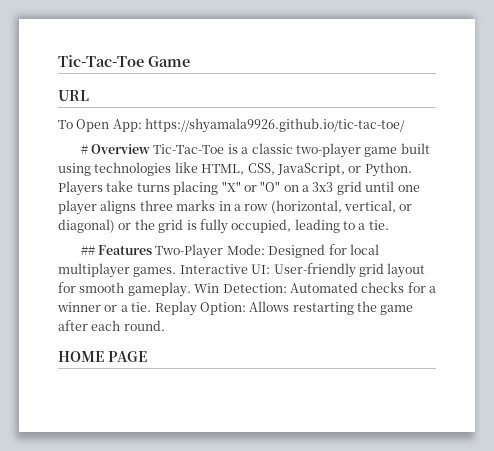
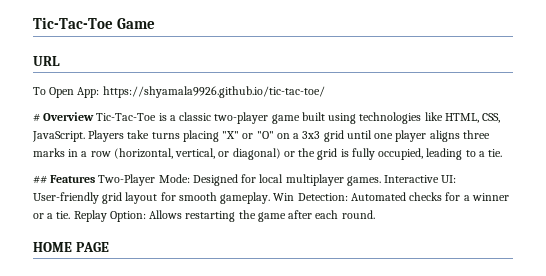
- # Overview Tic-Tac-Toe is a classic two-player game built using technologies like HTML, CSS, JavaScript, or Python.
+ # Overview Tic-Tac-Toe is a classic two-player game built using technologies like HTML, CSS, JavaScript.

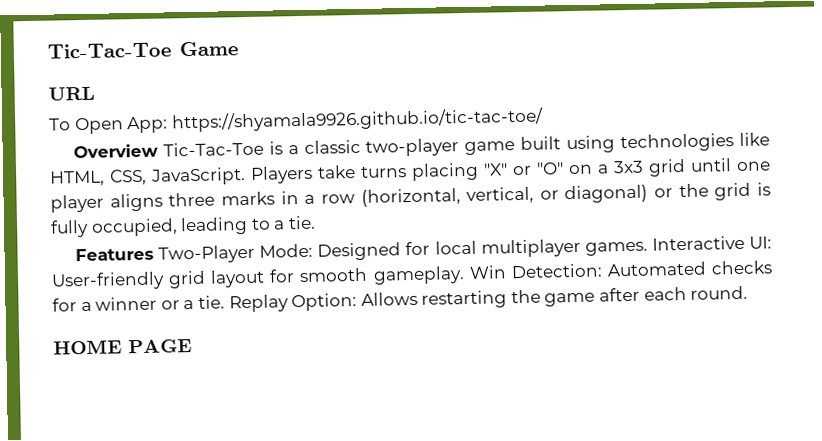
- # Overview Tic-Tac-Toe is a classic two-player game built using technologies like HTML, CSS, JavaScript.
+ Overview Tic-Tac-Toe is a classic two-player game built using technologies like HTML, CSS, JavaScript.
- ## Features Two-Player Mode: Designed for local multiplayer games.
+ Features Two-Player Mode: Designed for local multiplayer games.

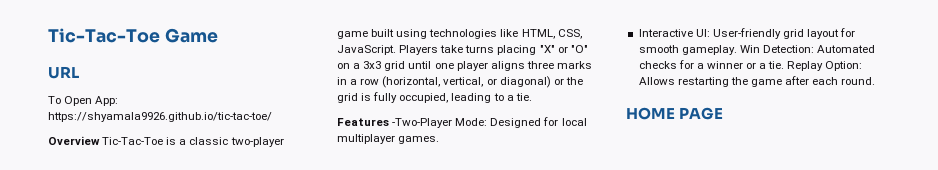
- Features Two-Player Mode: Designed for local multiplayer games. Interactive UI: User-friendly grid layout for smooth gameplay.
+ Features -Two-Player Mode: Designed for local multiplayer games.
+ Interactive UI: User-friendly grid layout for smooth gameplay.

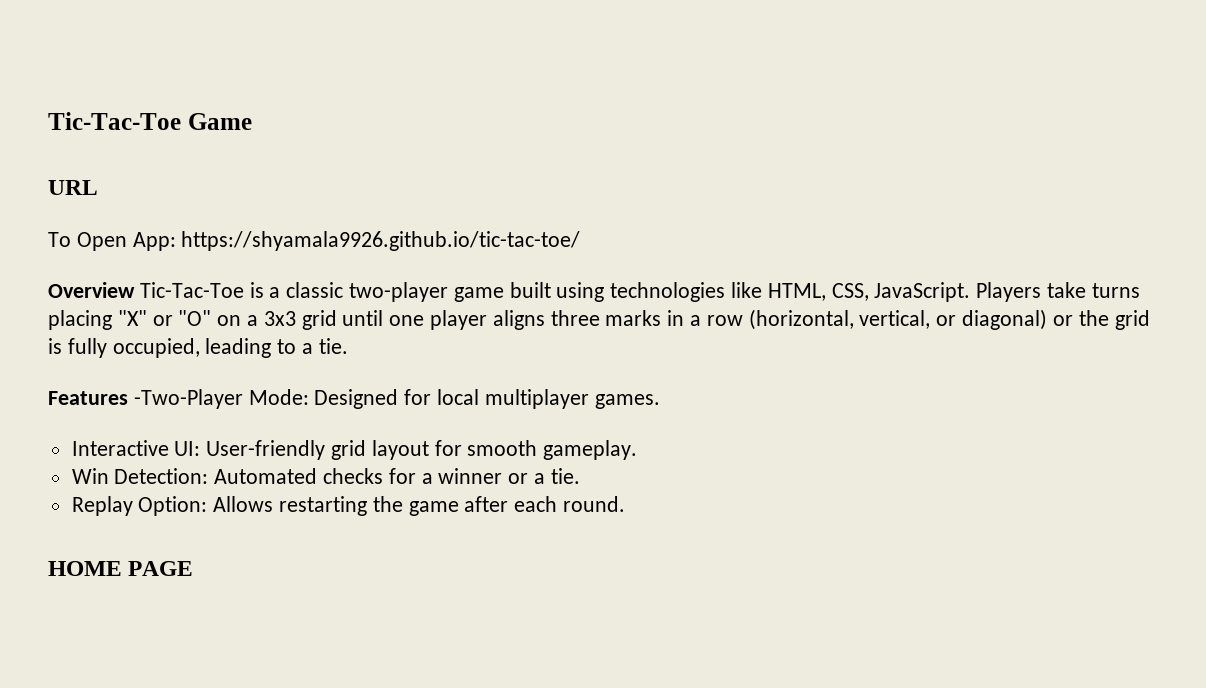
- Interactive UI: User-friendly grid layout for smooth gameplay. Win Detection: Automated checks for a winner or a tie. Replay Option: Allows restarting the game after each round.
+ Interactive UI: User-friendly grid layout for smooth gameplay.
+ Win Detection: Automated checks for a winner or a tie.
+ Replay Option: Allows restarting the game after each round.

